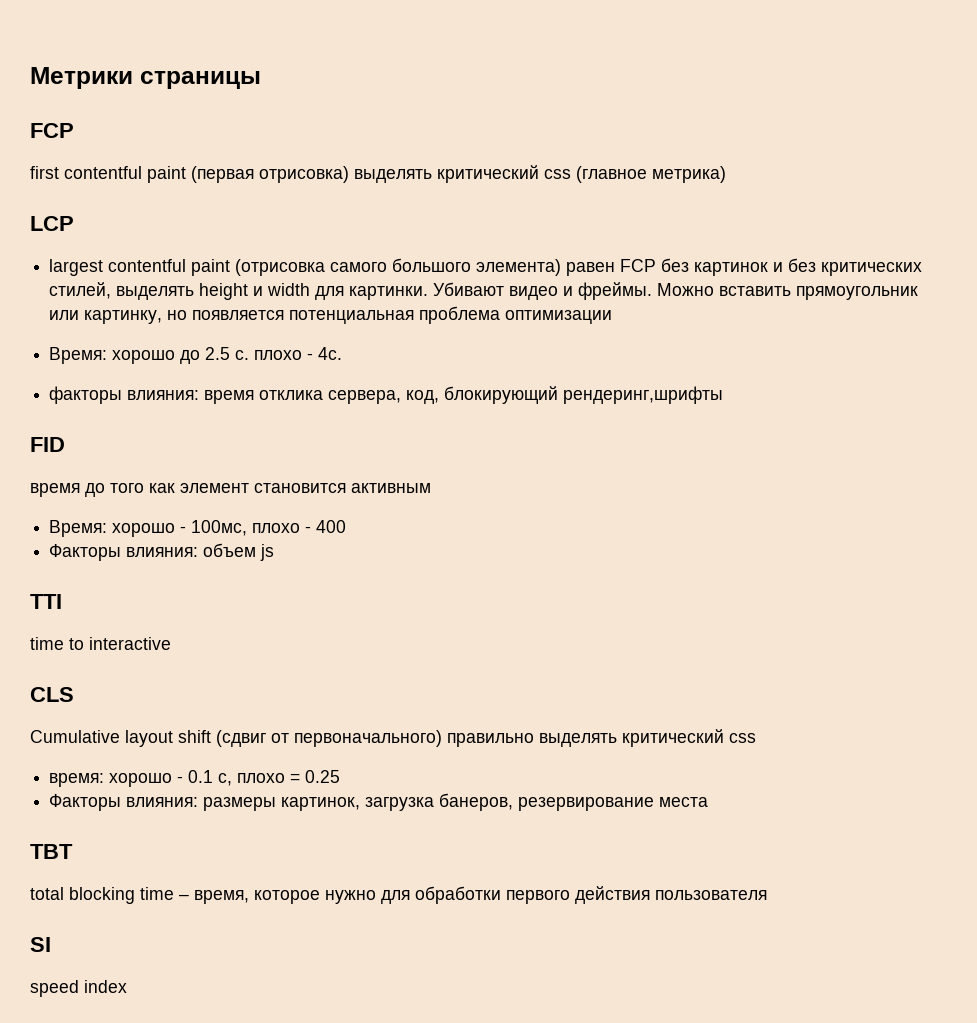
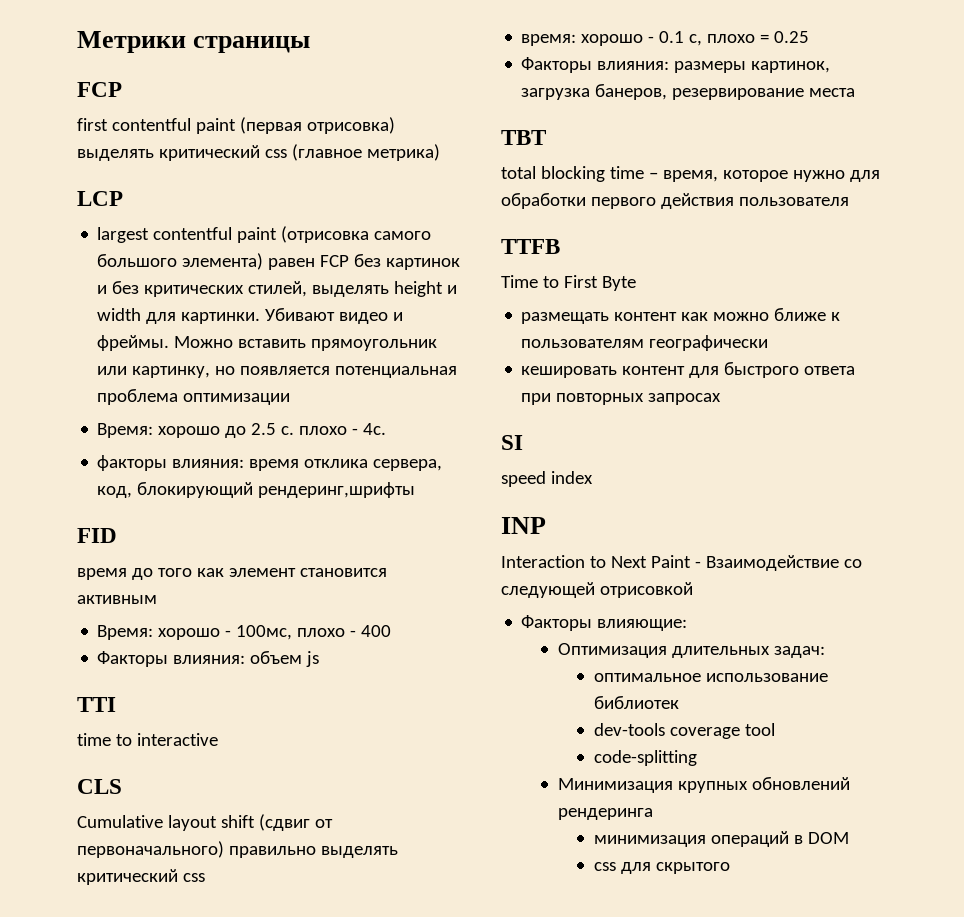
+ TTFB
+ Time to First Byte
+ размещать контент как можно ближе к пользователям географически
+ кешировать контент для быстрого ответа при повторных запросах
  SI
  speed index
+ INP
+ Interaction to Next Paint - Взаимодействие со следующей отрисовкой
+ Факторы влияющие:
+ Оптимизация длительных задач:
+ оптимальное использование библиотек
+ dev-tools coverage tool
+ code-splitting
+ Минимизация крупных обновлений рендеринга
+ минимизация операций в DOM
+ css для скрытого

